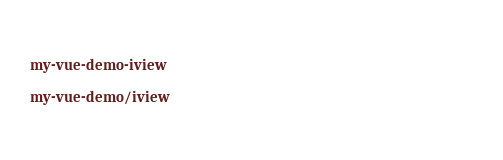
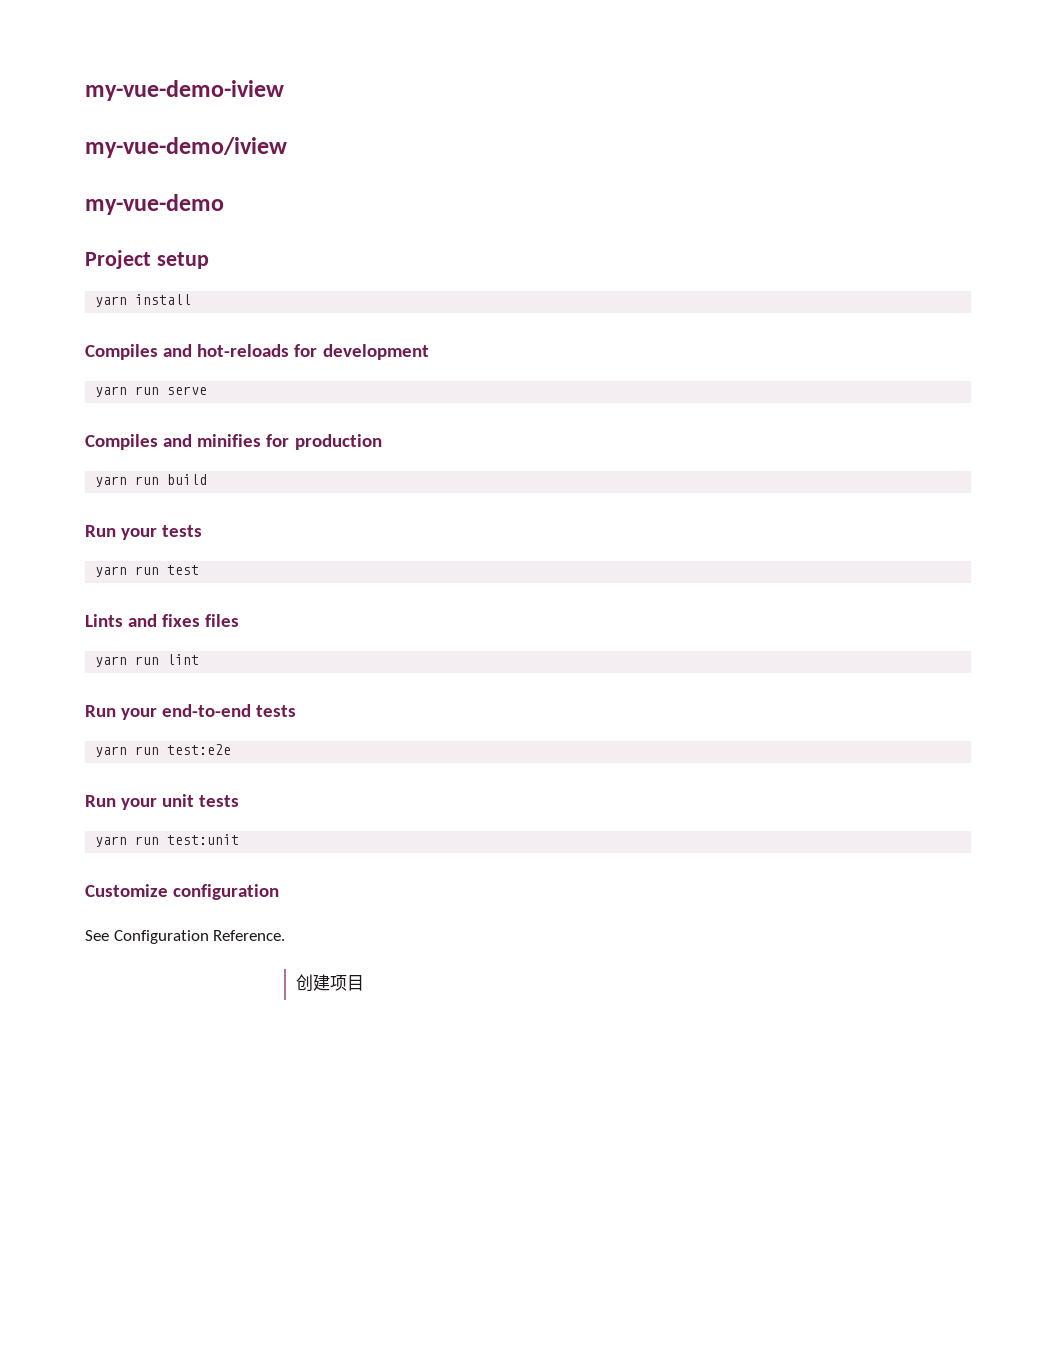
+ my-vue-demo
+ Project setup
+ yarn install
+ Compiles and hot-reloads for development
+ yarn run serve
+ Compiles and minifies for production
+ yarn run build
+ Run your tests
+ yarn run test
+ Lints and fixes files
+ yarn run lint
+ Run your end-to-end tests
+ yarn run test:e2e
+ Run your unit tests
+ yarn run test:unit
+ Customize configuration
+ See Configuration Reference.
+ 创建项目

